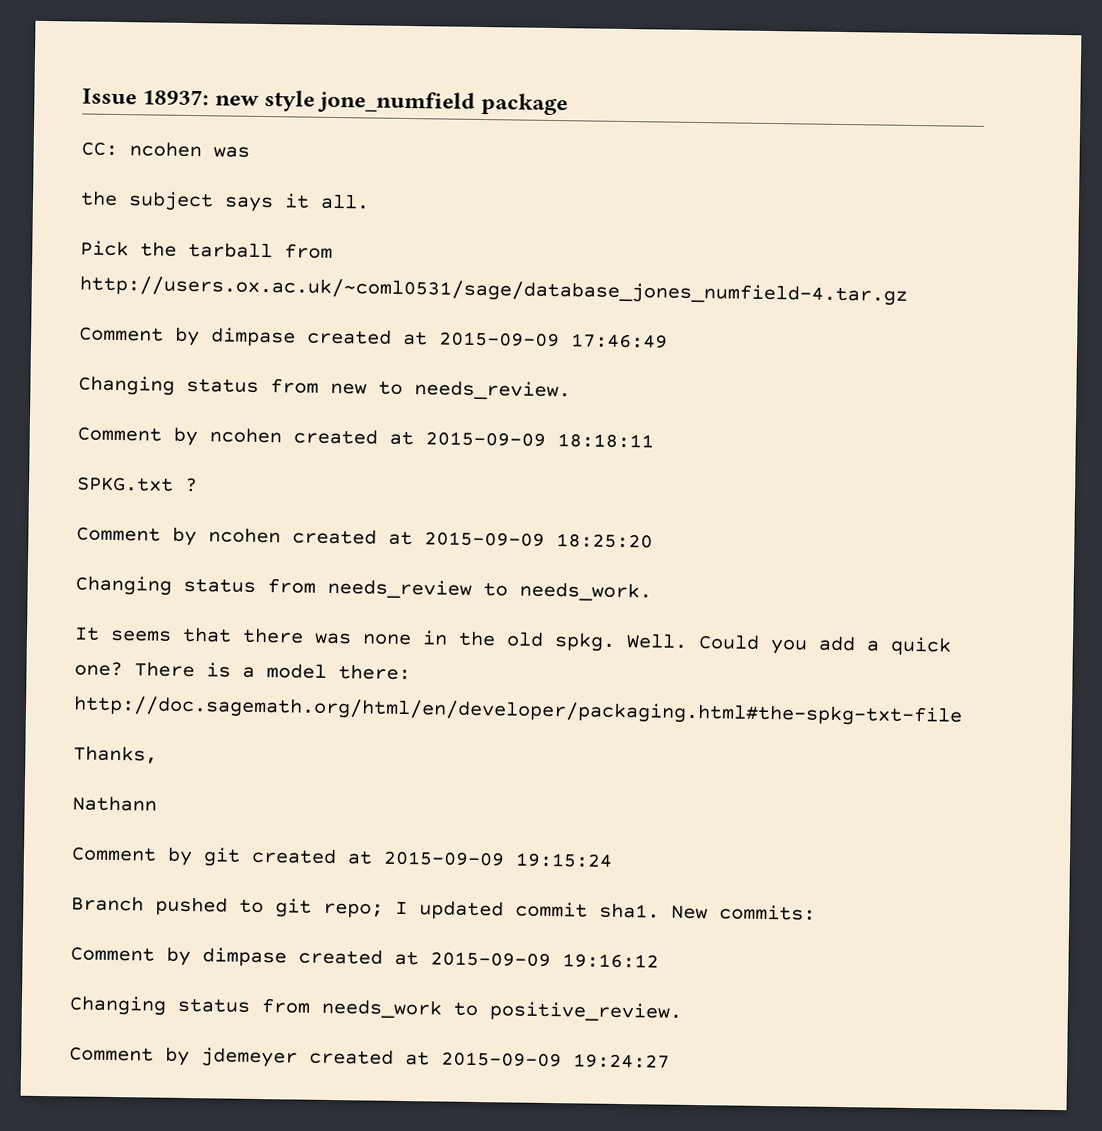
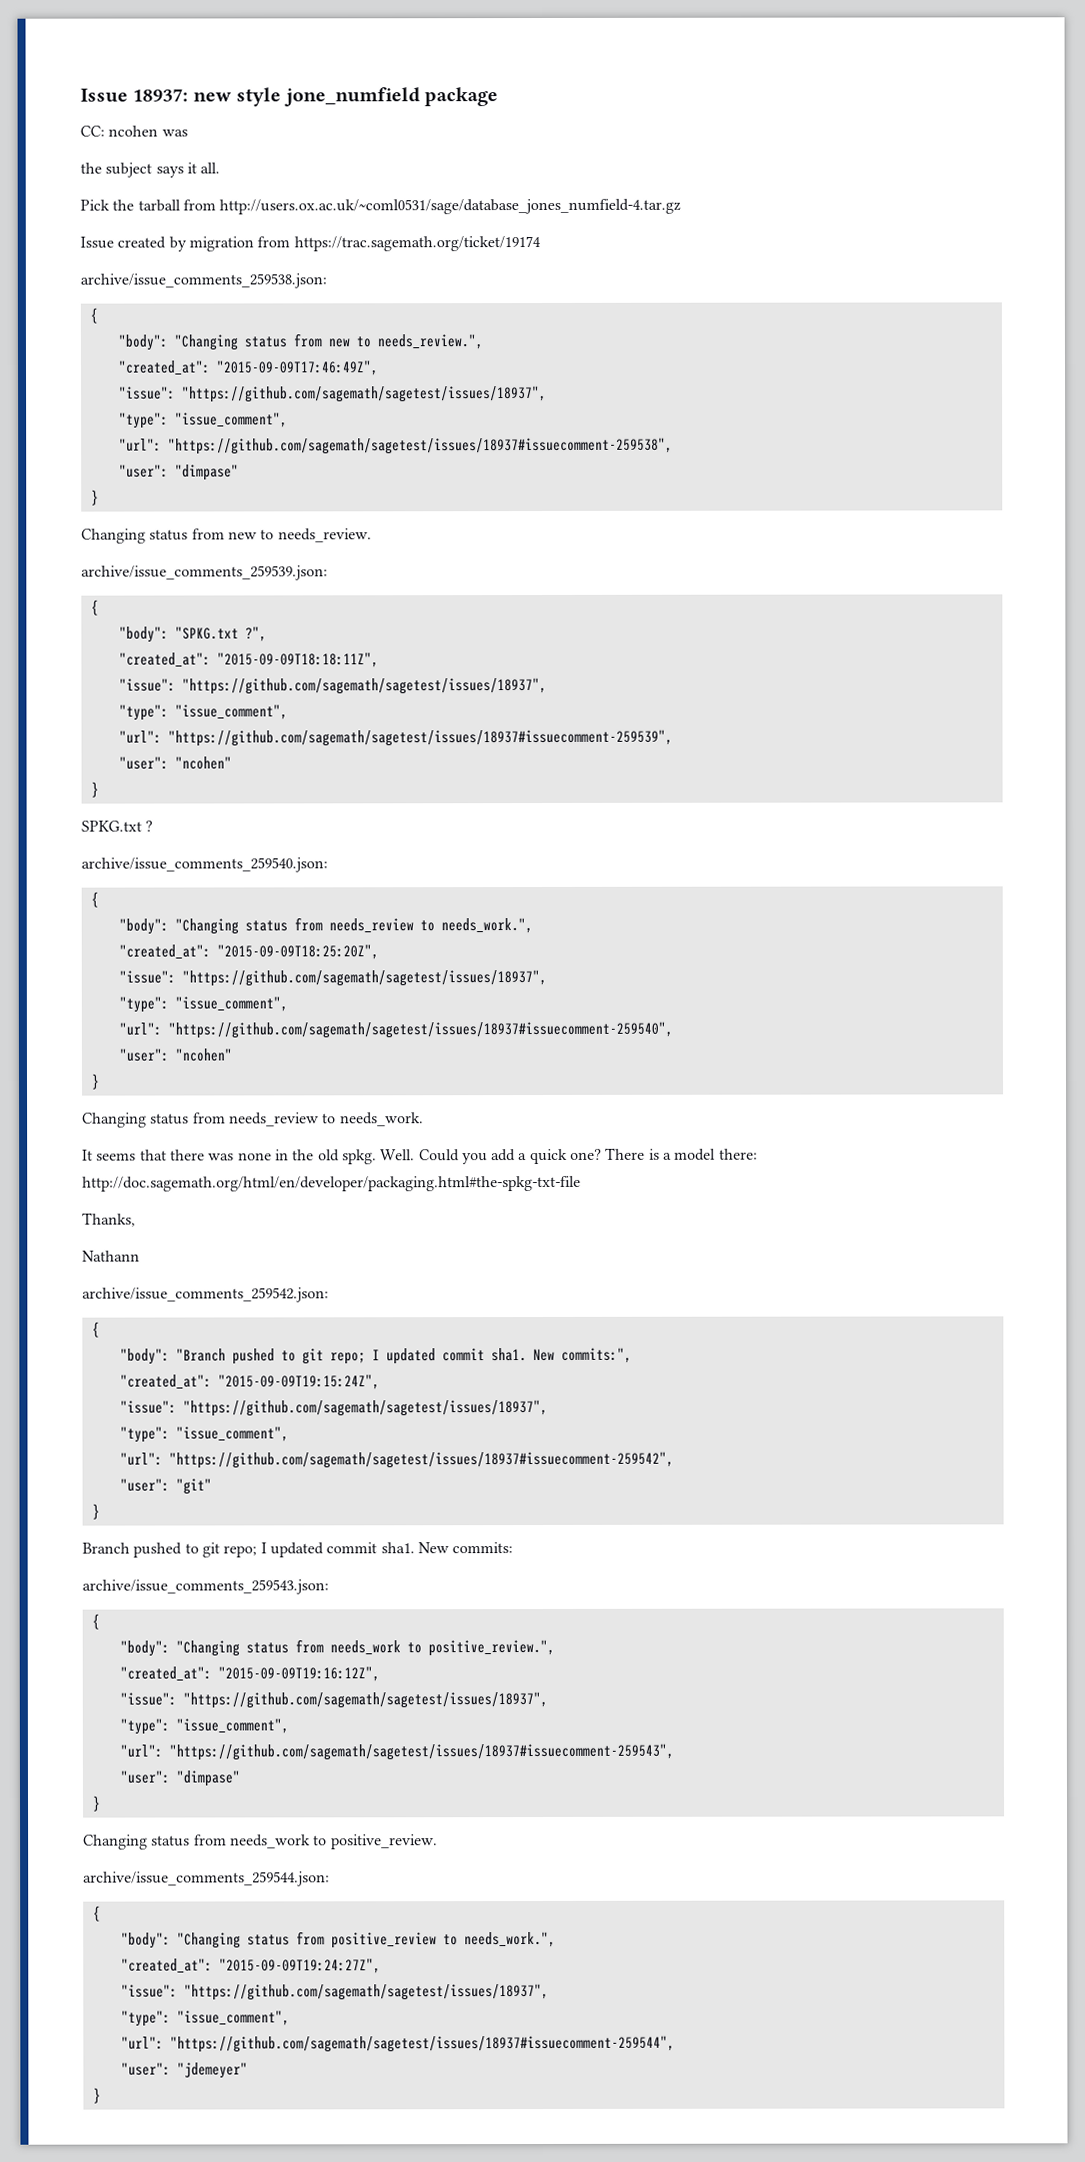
- Comment by dimpase created at 2015-09-09 17:46:49
+ Issue created by migration from https://trac.sagemath.org/ticket/19174
+ archive/issue_comments_259538.json:
+ {
+ "body": "Changing status from new to needs_review.",
+ "created_at": "2015-09-09T17:46:49Z",
+ "issue": "https://github.com/sagemath/sagetest/issues/18937",
+ "type": "issue_comment",
+ "url": "https://github.com/sagemath/sagetest/issues/18937#issuecomment-259538",
+ "user": "dimpase"
+ }
- Comment by ncohen created at 2015-09-09 18:18:11
+ archive/issue_comments_259539.json:
+ {
+ "body": "SPKG.txt ?",
+ "created_at": "2015-09-09T18:18:11Z",
+ "issue": "https://github.com/sagemath/sagetest/issues/18937",
+ "type": "issue_comment",
+ "url": "https://github.com/sagemath/sagetest/issues/18937#issuecomment-259539",
+ "user": "ncohen"
+ }
  SPKG.txt ?
- Comment by ncohen created at 2015-09-09 18:25:20
+ archive/issue_comments_259540.json:
+ {
+ "body": "Changing status from needs_review to needs_work.",
+ "created_at": "2015-09-09T18:25:20Z",
+ "issue": "https://github.com/sagemath/sagetest/issues/18937",
+ "type": "issue_comment",
+ "url": "https://github.com/sagemath/sagetest/issues/18937#issuecomment-259540",
+ "user": "ncohen"
+ }
- Comment by git created at 2015-09-09 19:15:24
+ archive/issue_comments_259542.json:
+ {
+ "body": "Branch pushed to git repo; I updated commit sha1. New commits:",
+ "created_at": "2015-09-09T19:15:24Z",
+ "issue": "https://github.com/sagemath/sagetest/issues/18937",
+ "type": "issue_comment",
+ "url": "https://github.com/sagemath/sagetest/issues/18937#issuecomment-259542",
+ "user": "git"
+ }
- Comment by dimpase created at 2015-09-09 19:16:12
+ archive/issue_comments_259543.json:
+ {
+ "body": "Changing status from needs_work to positive_review.",
+ "created_at": "2015-09-09T19:16:12Z",
+ "issue": "https://github.com/sagemath/sagetest/issues/18937",
+ "type": "issue_comment",
+ "url": "https://github.com/sagemath/sagetest/issues/18937#issuecomment-259543",
+ "user": "dimpase"
+ }
- Comment by jdemeyer created at 2015-09-09 19:24:27
+ archive/issue_comments_259544.json:
+ {
+ "body": "Changing status from positive_review to needs_work.",
+ "created_at": "2015-09-09T19:24:27Z",
+ "issue": "https://github.com/sagemath/sagetest/issues/18937",
+ "type": "issue_comment",
+ "url": "https://github.com/sagemath/sagetest/issues/18937#issuecomment-259544",
+ "user": "jdemeyer"
+ }

